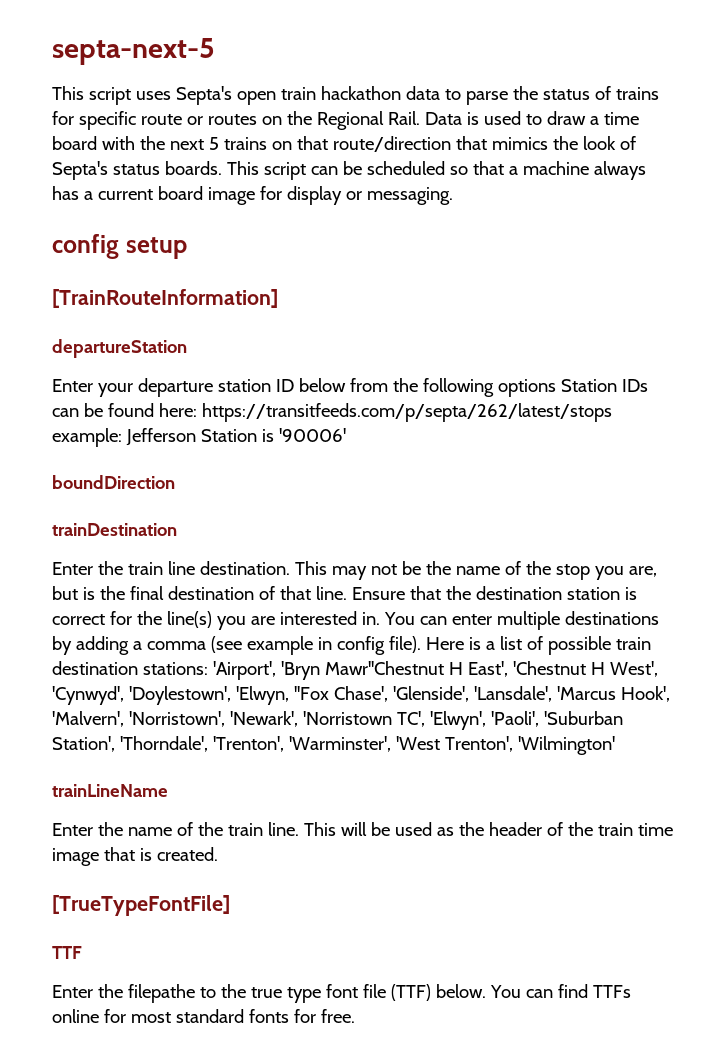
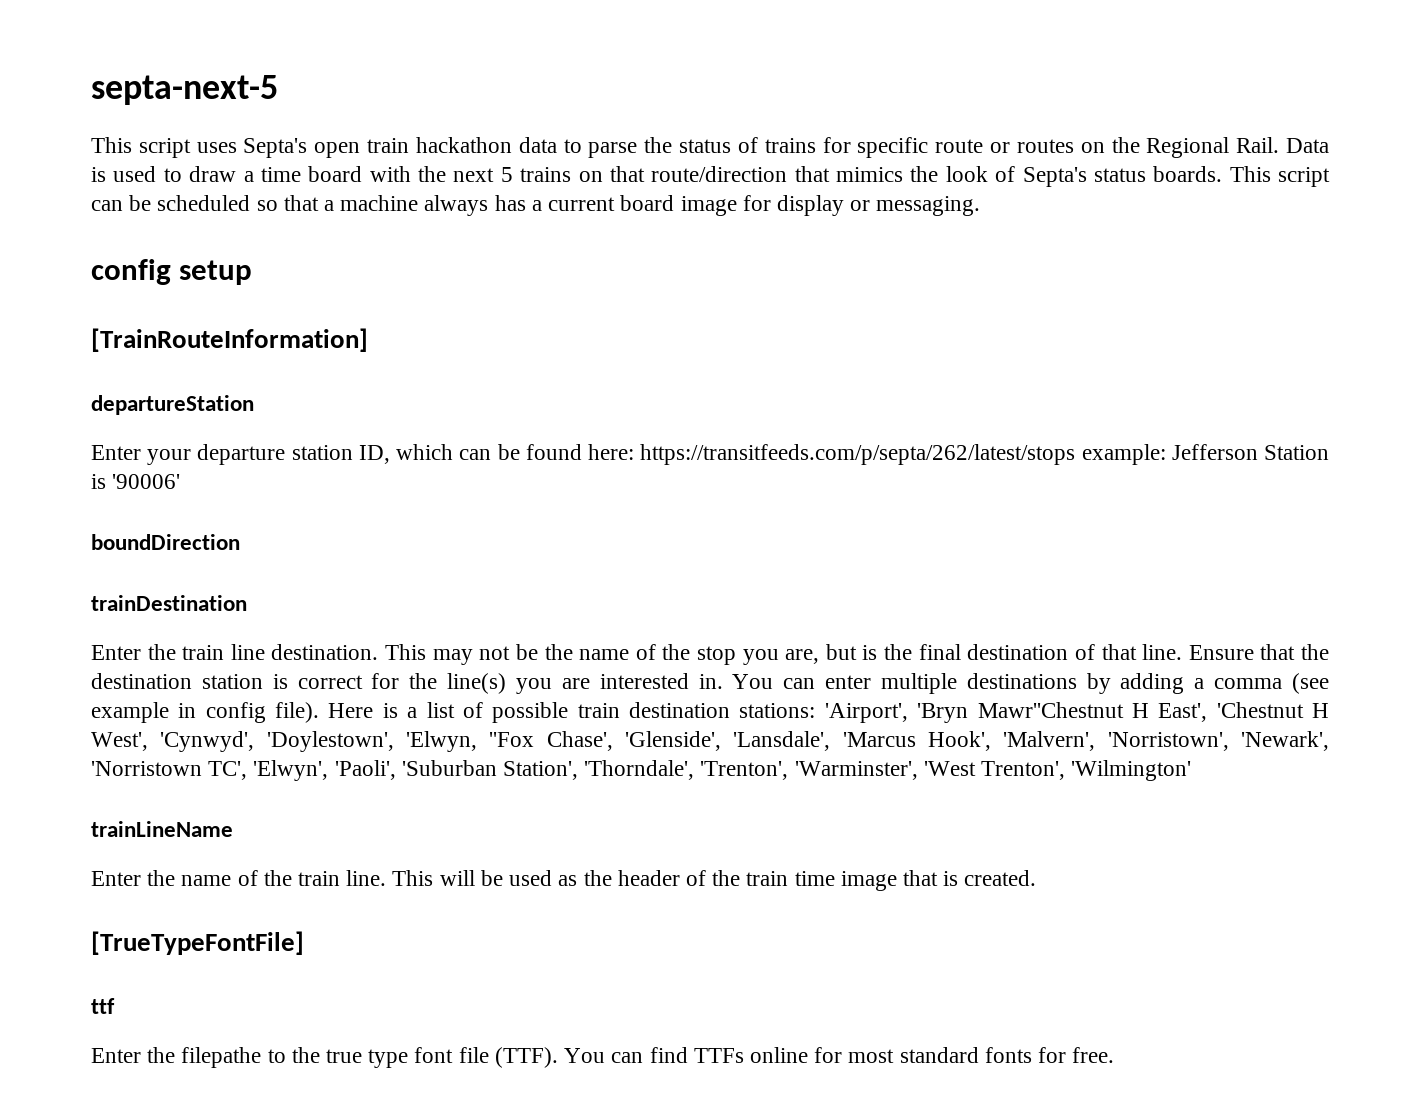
- Enter your departure station ID below from the following options Station IDs can be found here: https://transitfeeds.com/p/septa/262/latest/stops example: Jefferson Station is '90006'
+ Enter your departure station ID, which can be found here: https://transitfeeds.com/p/septa/262/latest/stops example: Jefferson Station is '90006'
- TTF
+ ttf
- Enter the filepathe to the true type font file (TTF) below.
+ Enter the filepathe to the true type font file (TTF).

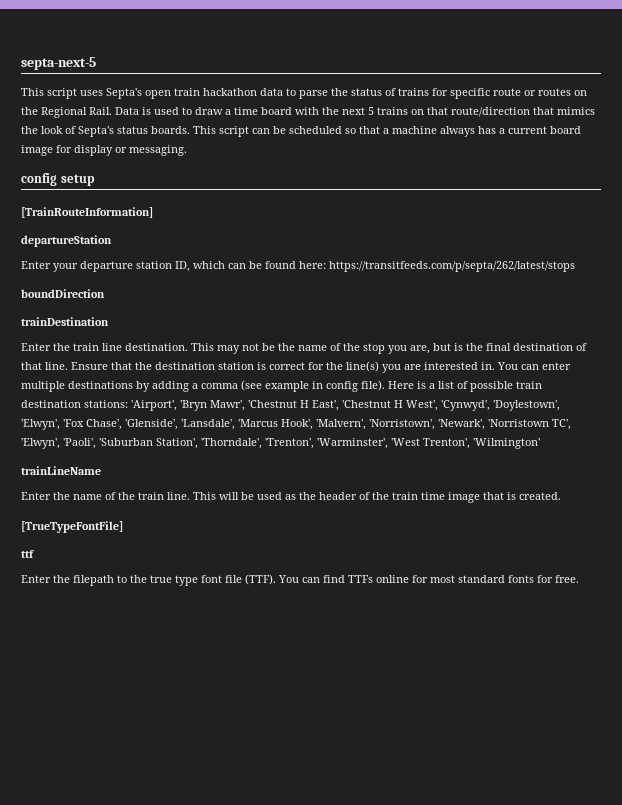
- Enter your departure station ID, which can be found here: https://transitfeeds.com/p/septa/262/latest/stops example: Jefferson Station is '90006'
+ Enter your departure station ID, which can be found here: https://transitfeeds.com/p/septa/262/latest/stops
- Here is a list of possible train destination stations: 'Airport', 'Bryn Mawr''Chestnut H East', 'Chestnut H West', 'Cynwyd', 'Doylestown', 'Elwyn, ''Fox Chase', 'Glenside', 'Lansdale', 'Marcus Hook', 'Malvern', 'Norristown', 'Newark', 'Norristown TC', 'Elwyn', 'Paoli', 'Suburban Station', 'Thorndale', 'Trenton', 'Warminster', 'West Trenton', 'Wilmington'
+ Here is a list of possible train destination stations: 'Airport', 'Bryn Mawr', 'Chestnut H East', 'Chestnut H West', 'Cynwyd', 'Doylestown', 'Elwyn', 'Fox Chase', 'Glenside', 'Lansdale', 'Marcus Hook', 'Malvern', 'Norristown', 'Newark', 'Norristown TC', 'Elwyn', 'Paoli', 'Suburban Station', 'Thorndale', 'Trenton', 'Warminster', 'West Trenton', 'Wilmington'
- Enter the filepathe to the true type font file (TTF).
+ Enter the filepath to the true type font file (TTF).

